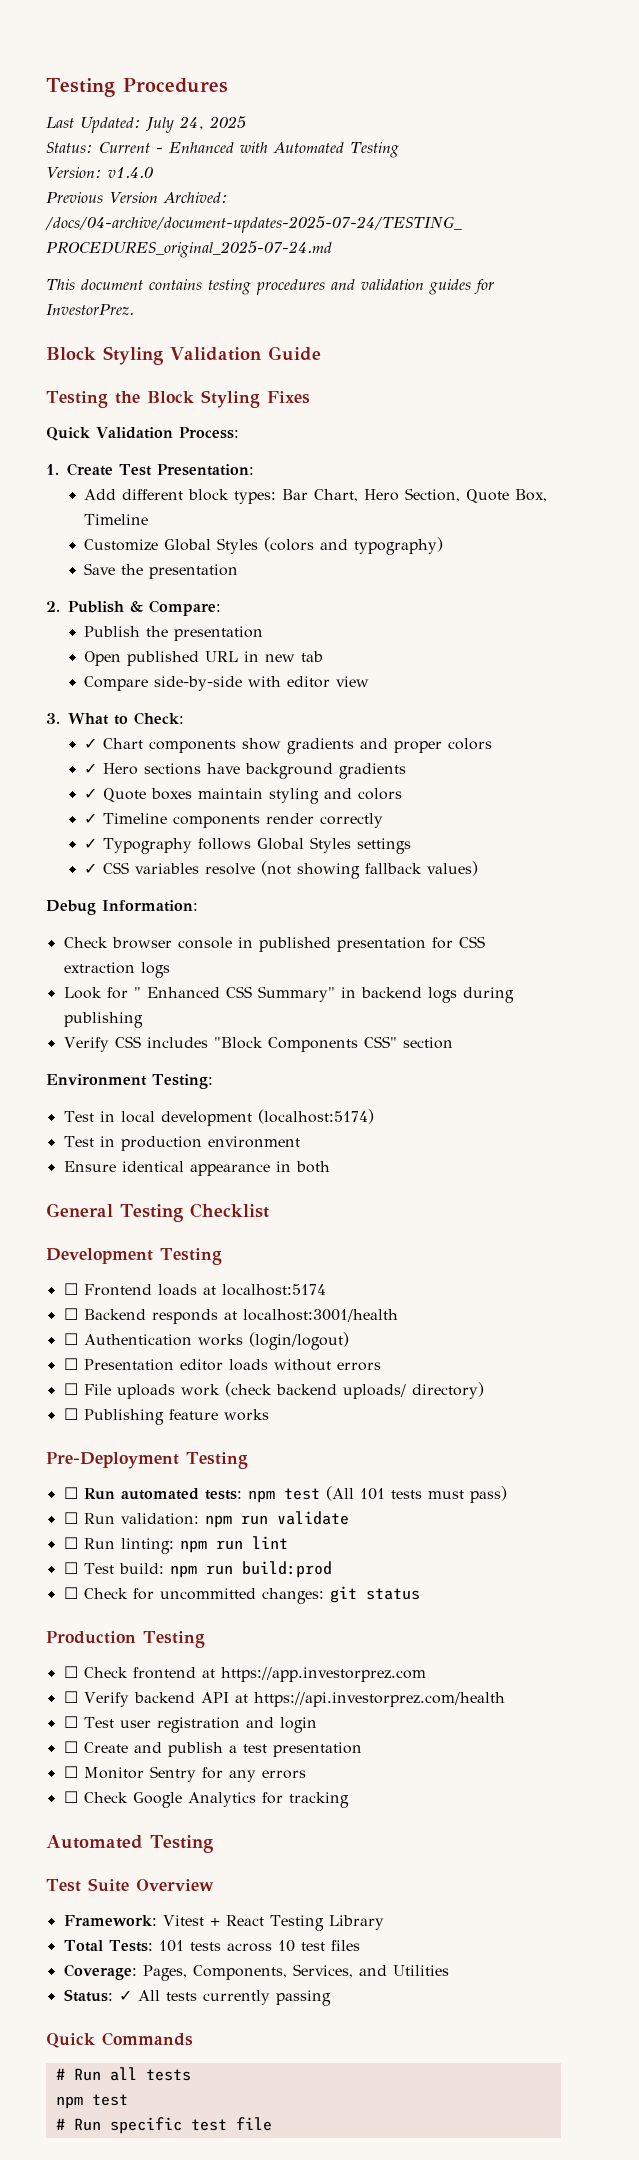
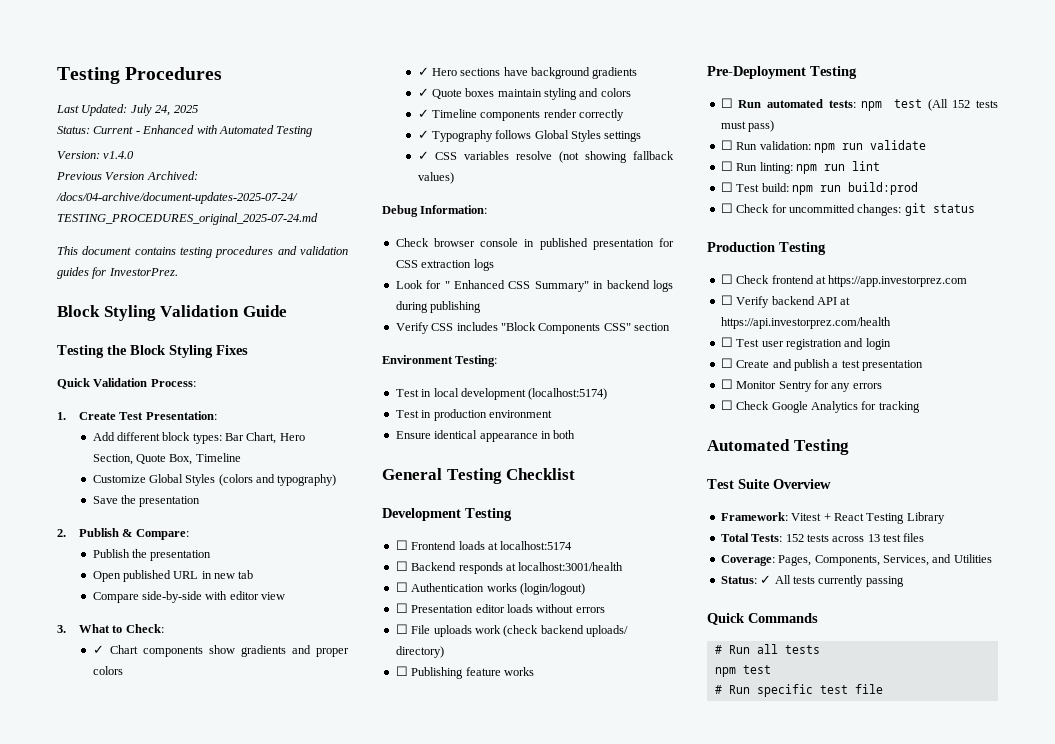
- ☐ Run automated tests: npm test (All 101 tests must pass)
+ ☐ Run automated tests: npm test (All 152 tests must pass)
- Total Tests: 101 tests across 10 test files
+ Total Tests: 152 tests across 13 test files

